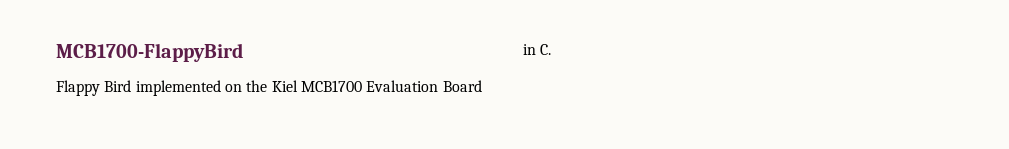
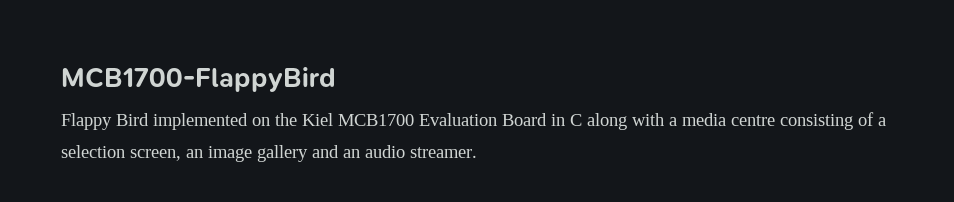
- Flappy Bird implemented on the Kiel MCB1700 Evaluation Board in C.
+ Flappy Bird implemented on the Kiel MCB1700 Evaluation Board in C along with a media centre consisting of a selection screen, an image gallery and an audio streamer.

